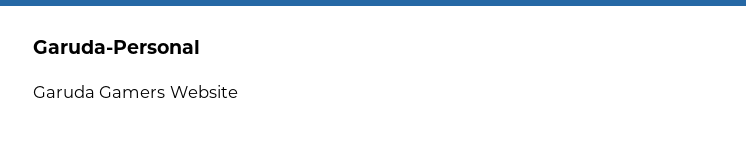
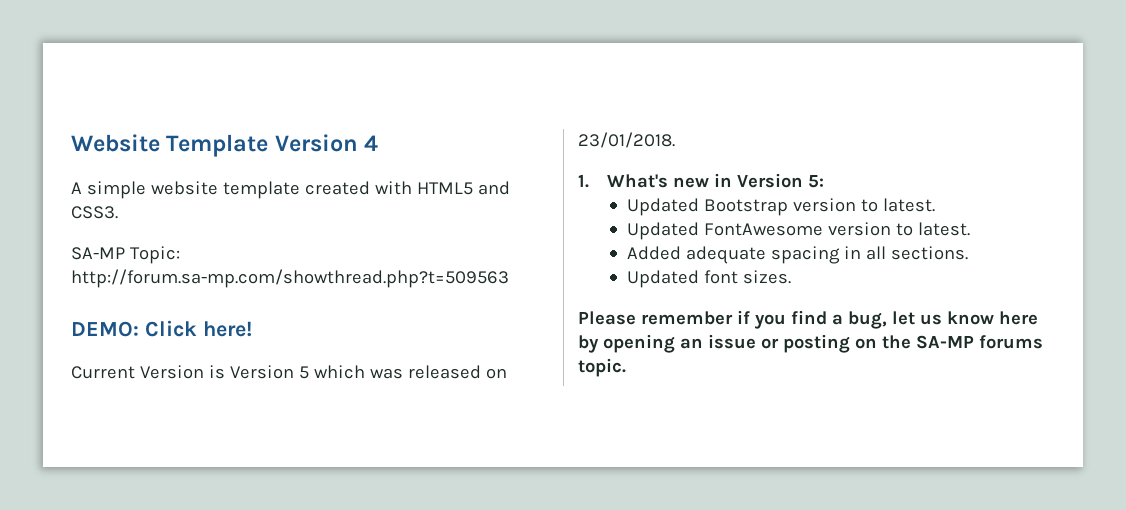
- Garuda-Personal
- Garuda Gamers Website
+ Website Template Version 4
+ A simple website template created with HTML5 and CSS3.
+ SA-MP Topic: http://forum.sa-mp.com/showthread.php?t=509563
+ DEMO: Click here!
+ Current Version is Version 5 which was released on 23/01/2018.
+ 1. What's new in Version 5:
+ Updated Bootstrap version to latest.
+ Updated FontAwesome version to latest.
+ Added adequate spacing in all sections.
+ Updated font sizes.
+ Please remember if you find a bug, let us know here by opening an issue or posting on the SA-MP forums topic.

